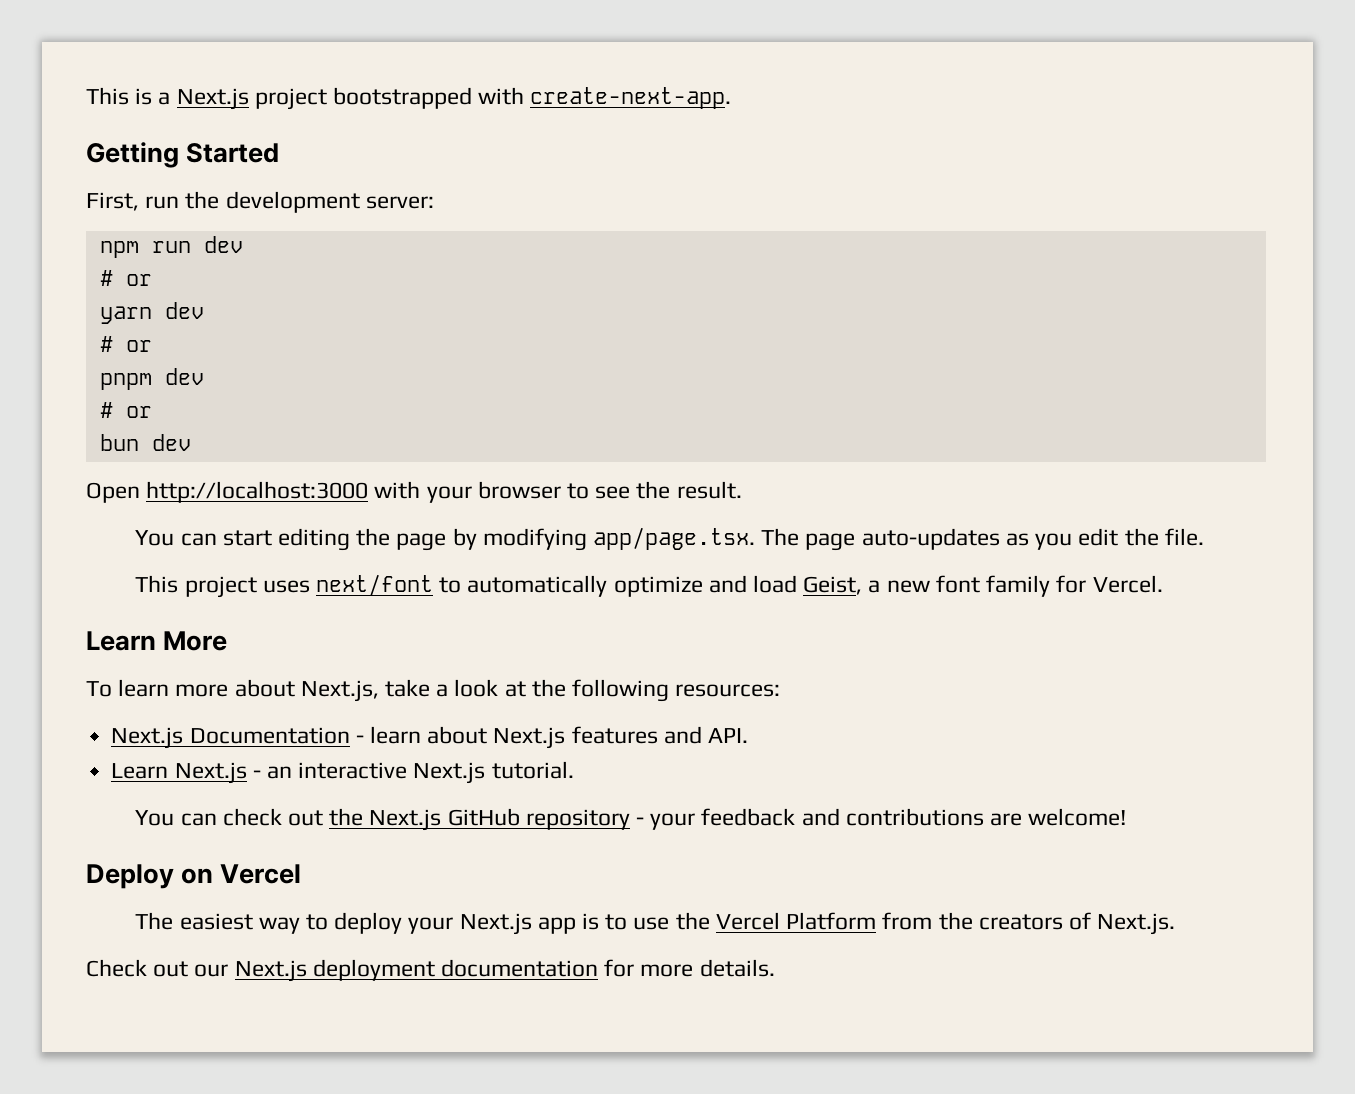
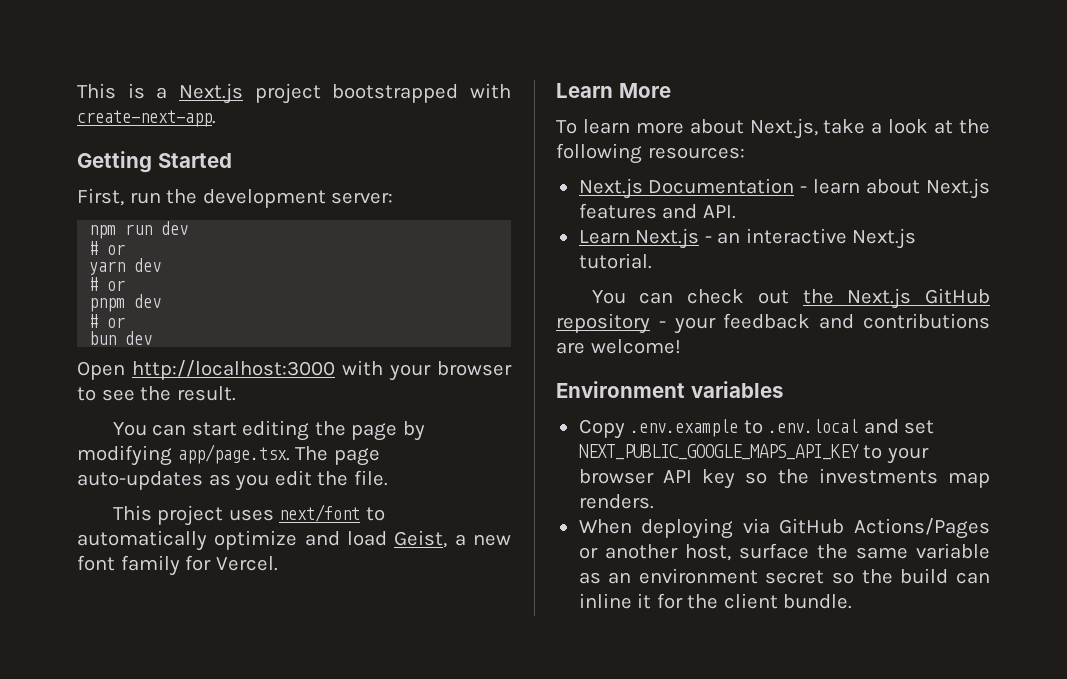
- Deploy on Vercel
- The easiest way to deploy your Next.js app is to use the Vercel Platform from the creators of Next.js.
- Check out our Next.js deployment documentation for more details.
+ Environment variables
+ Copy .env.example to .env.local and set NEXT_PUBLIC_GOOGLE_MAPS_API_KEY to your browser API key so the investments map renders.
+ When deploying via GitHub Actions/Pages or another host, surface the same variable as an environment secret so the build can inline it for the client bundle.

